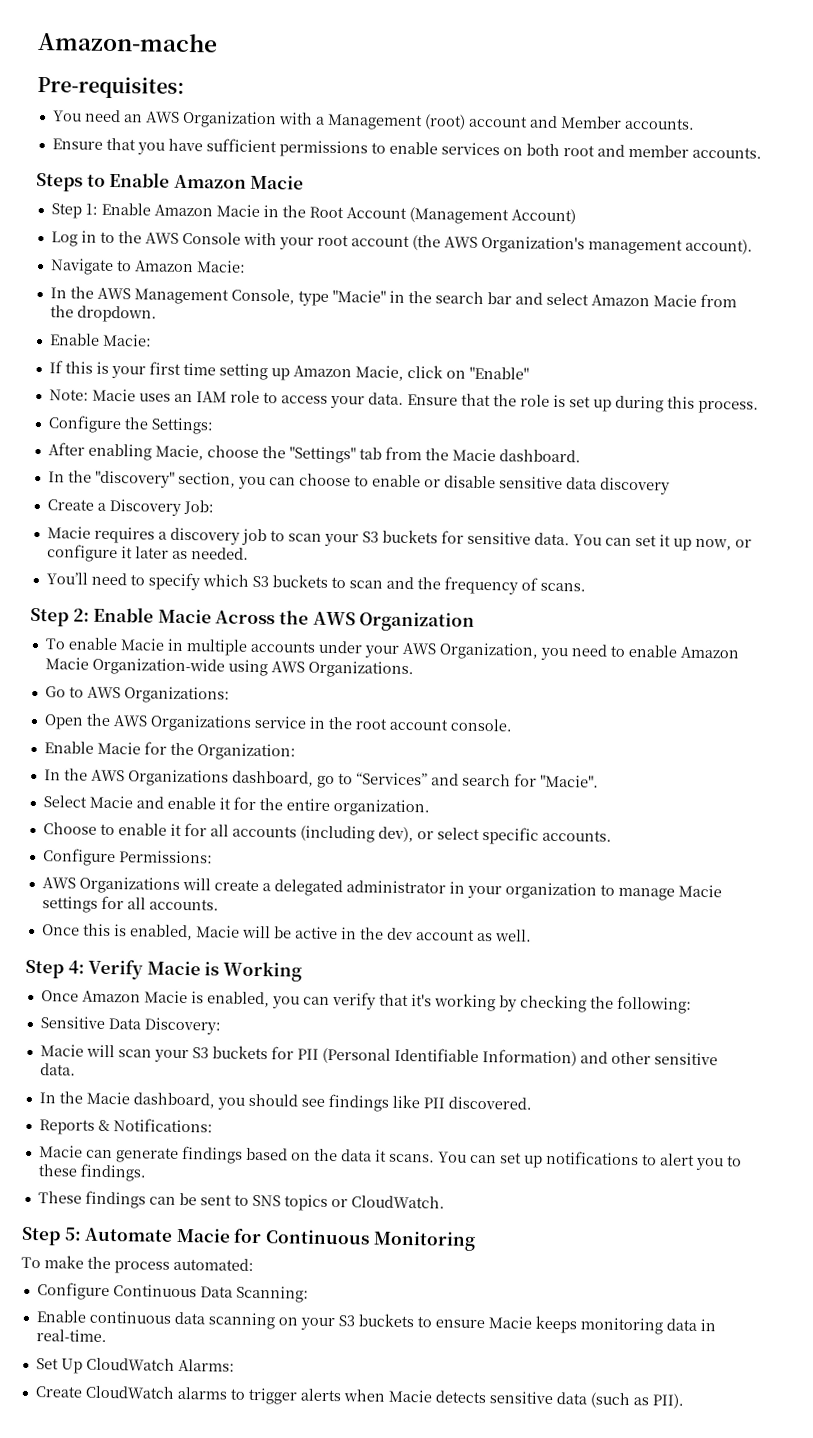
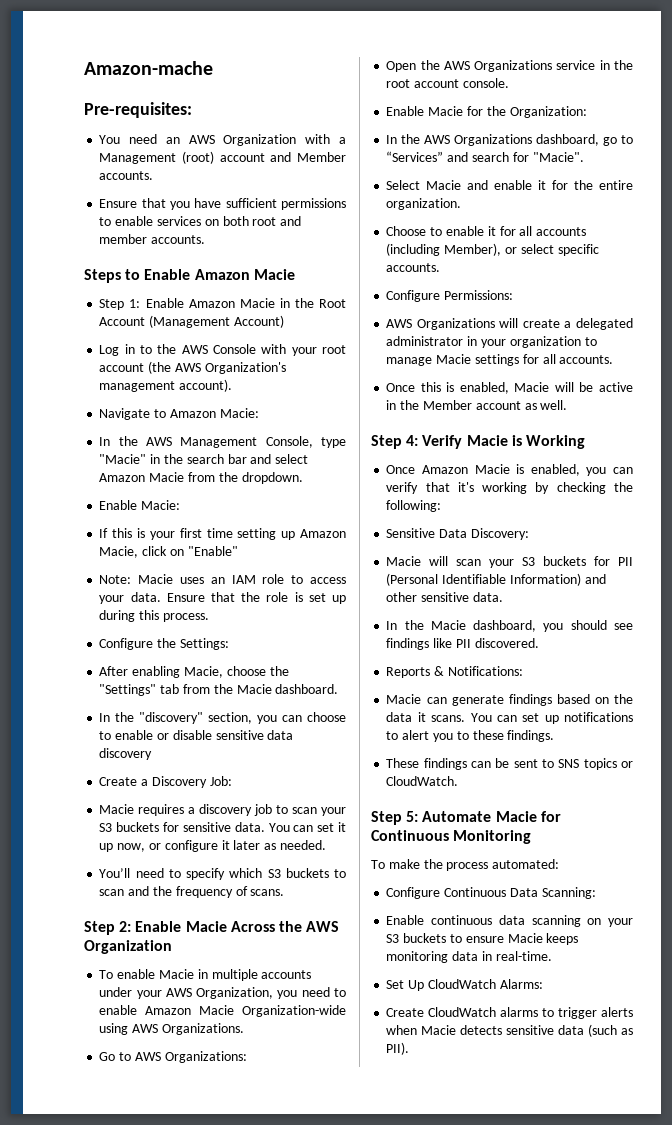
- Choose to enable it for all accounts (including dev), or select specific accounts.
+ Choose to enable it for all accounts (including Member), or select specific accounts.
- Once this is enabled, Macie will be active in the dev account as well.
+ Once this is enabled, Macie will be active in the Member account as well.

